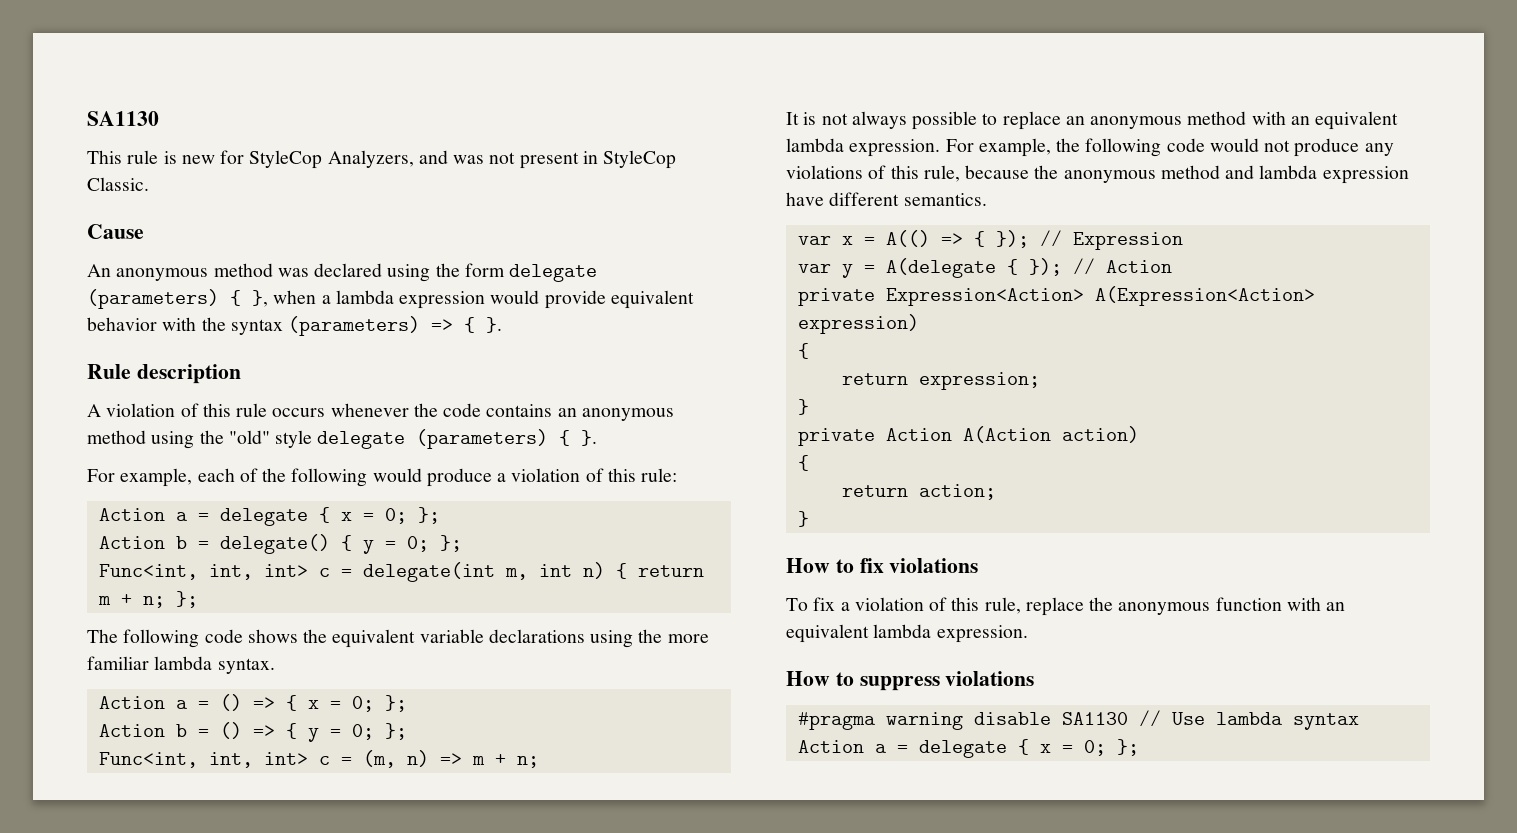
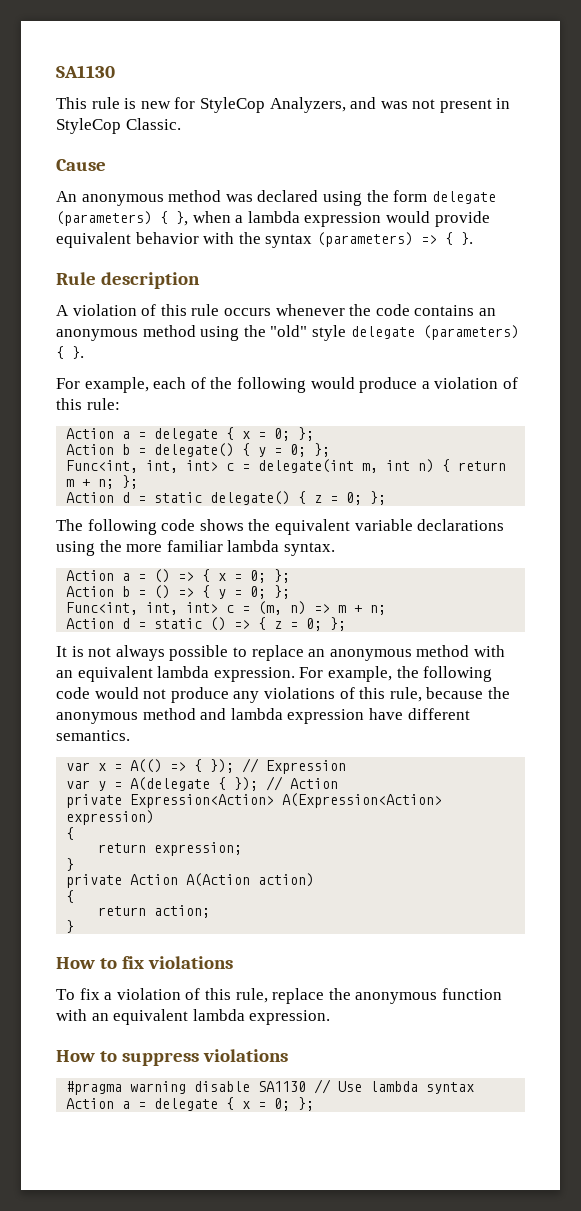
+ Action d = static delegate() { z = 0; };
+ Action d = static () => { z = 0; };

